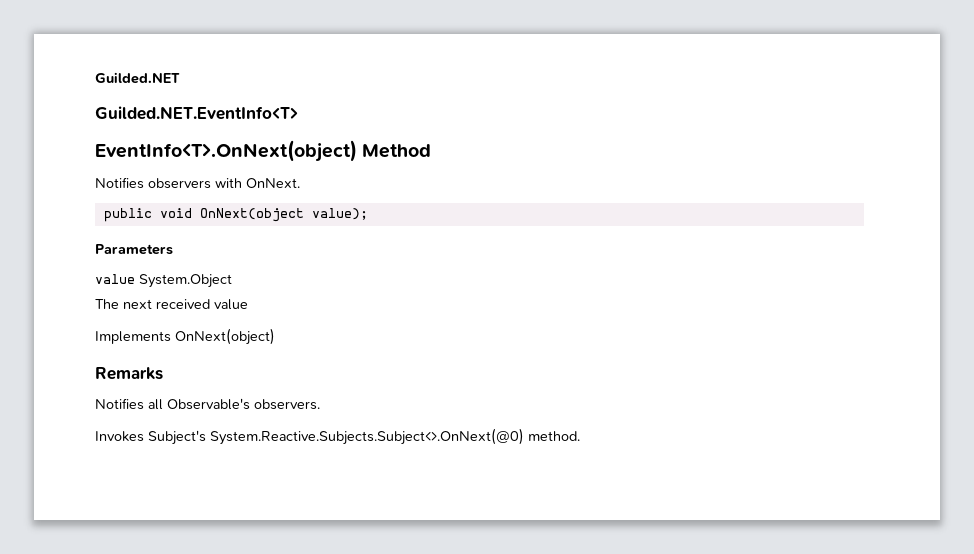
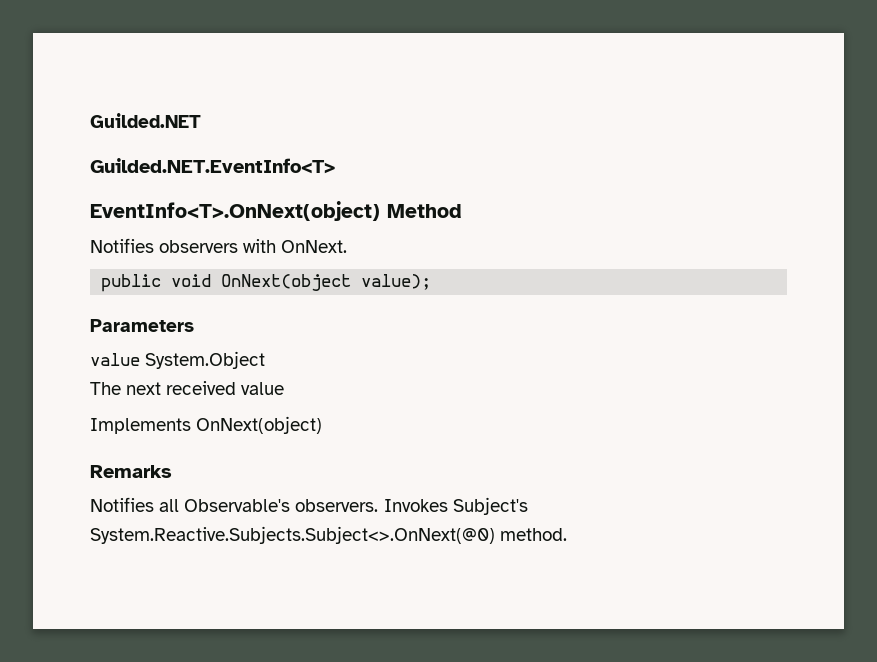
- Notifies all Observable's observers.
- Invokes Subject's System.Reactive.Subjects.Subject<>.OnNext(@0) method.
+ Notifies all Observable's observers. Invokes Subject's System.Reactive.Subjects.Subject<>.OnNext(@0) method.

